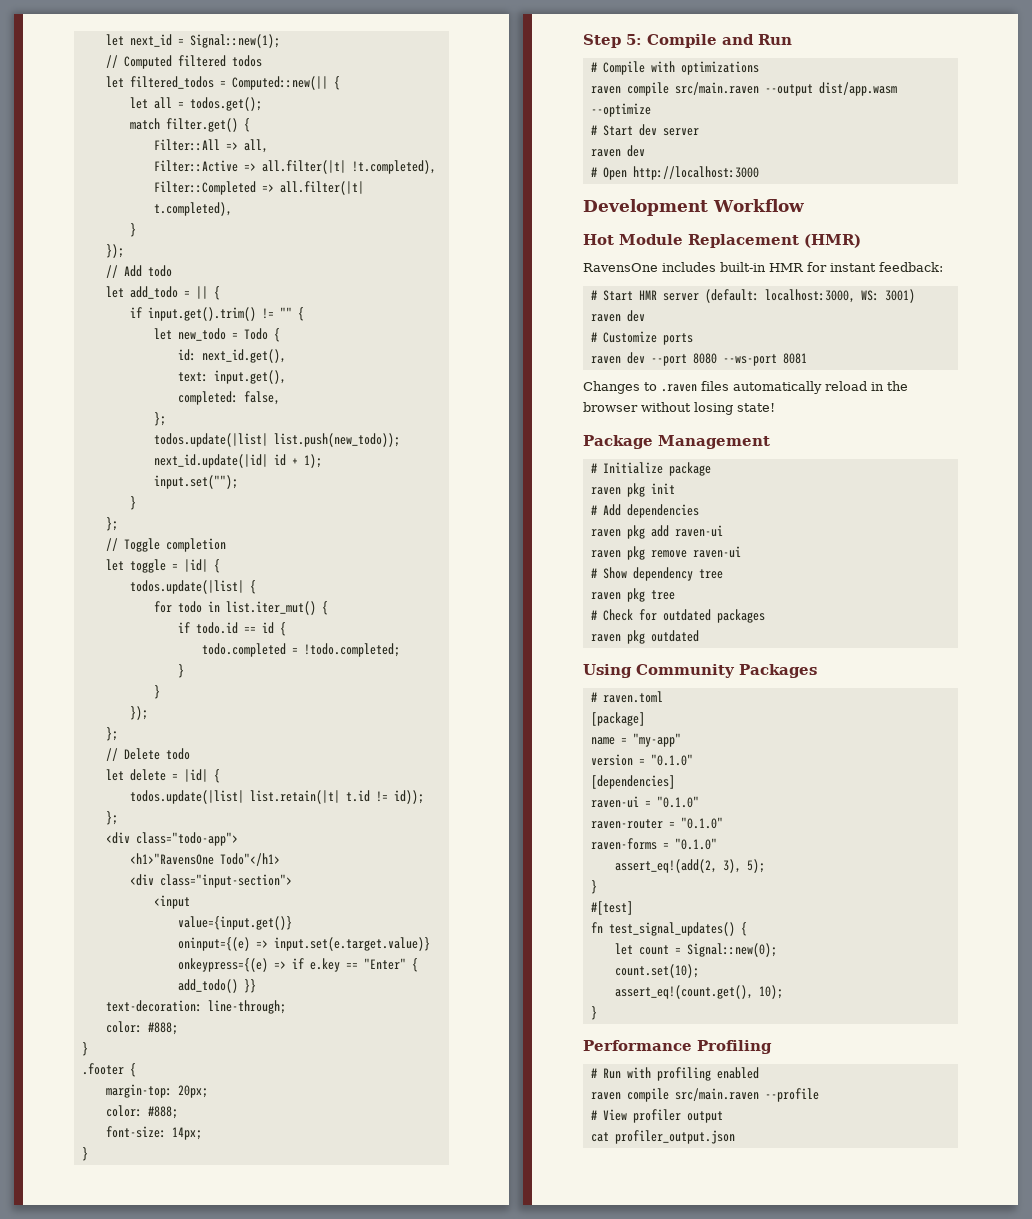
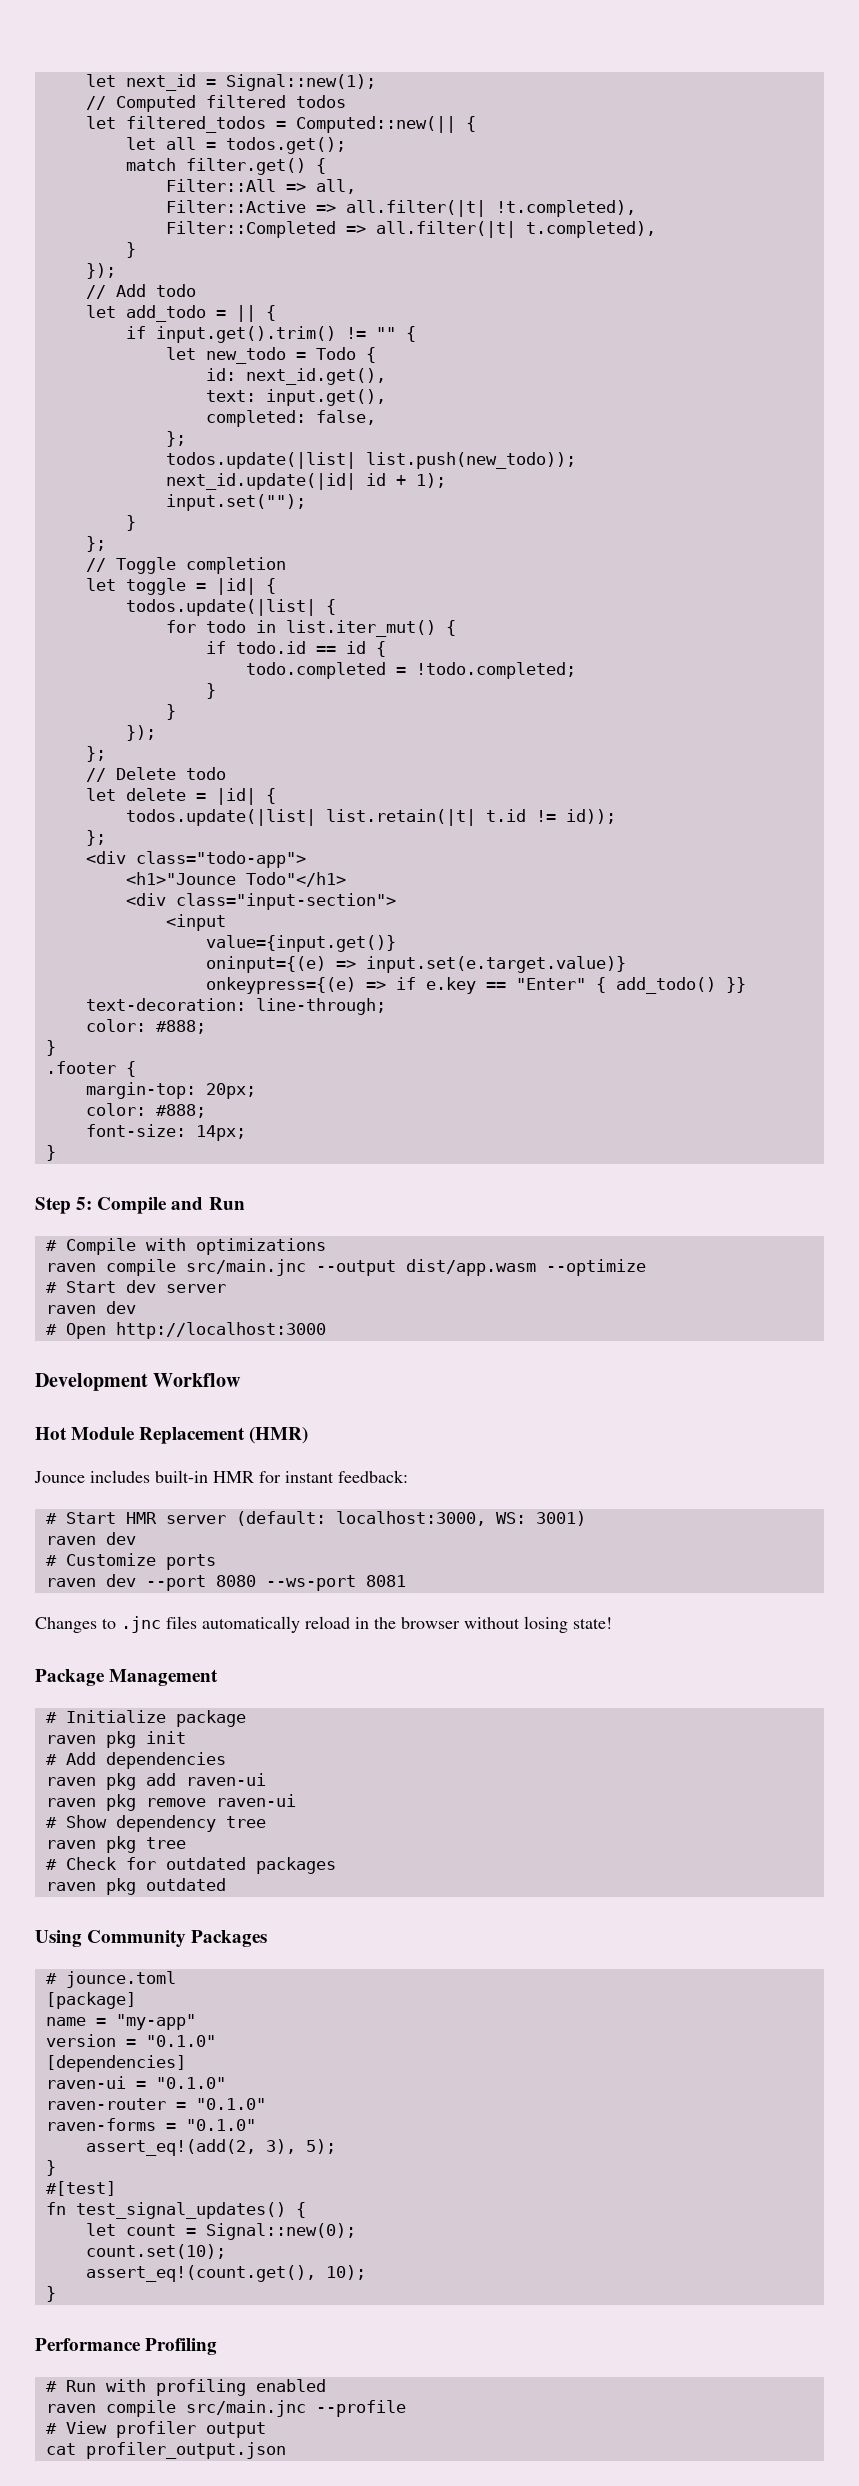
- <h1>"RavensOne Todo"</h1>
+ <h1>"Jounce Todo"</h1>
- raven compile src/main.raven --output dist/app.wasm --optimize
+ raven compile src/main.jnc --output dist/app.wasm --optimize
- RavensOne includes built-in HMR for instant feedback:
+ Jounce includes built-in HMR for instant feedback:
- Changes to .raven files automatically reload in the browser without losing state!
+ Changes to .jnc files automatically reload in the browser without losing state!
- # raven.toml
+ # jounce.toml
- raven compile src/main.raven --profile
+ raven compile src/main.jnc --profile

